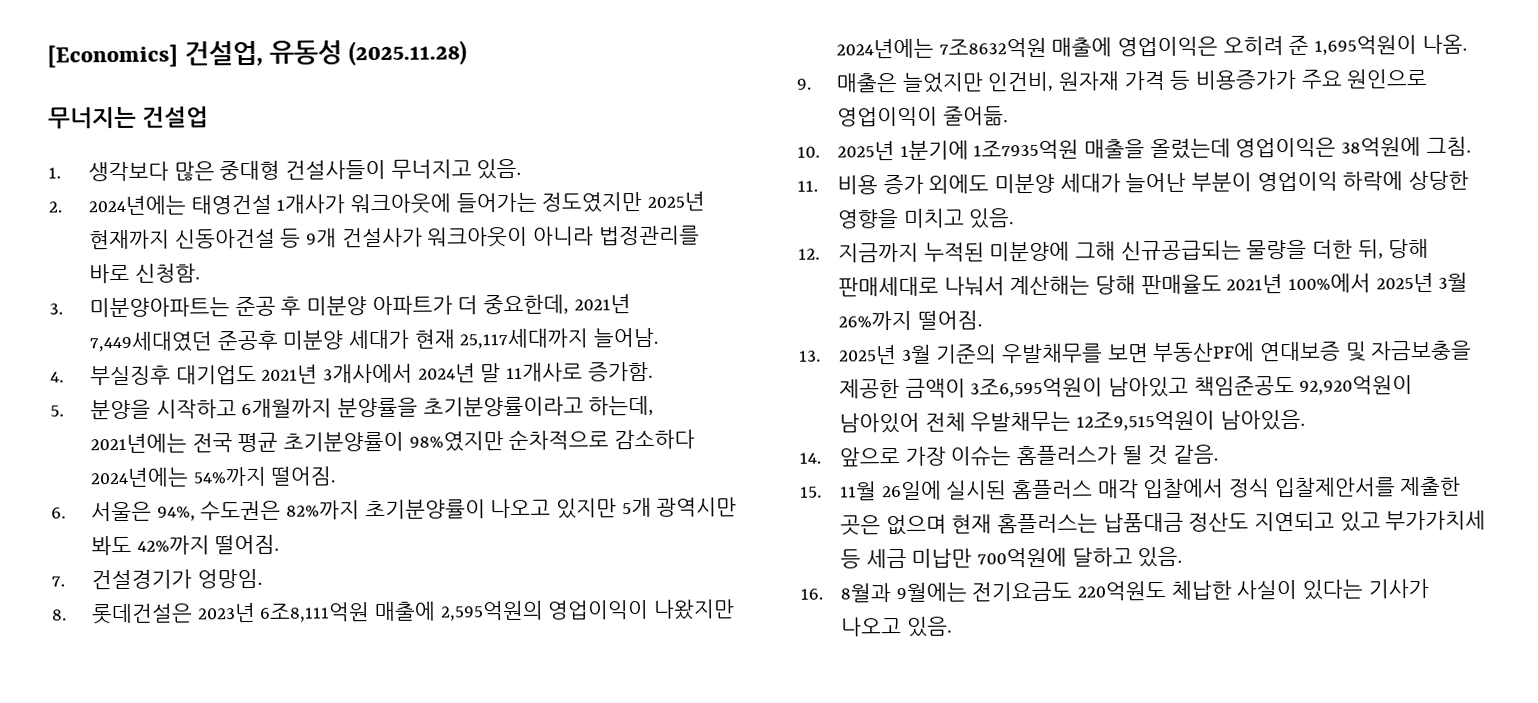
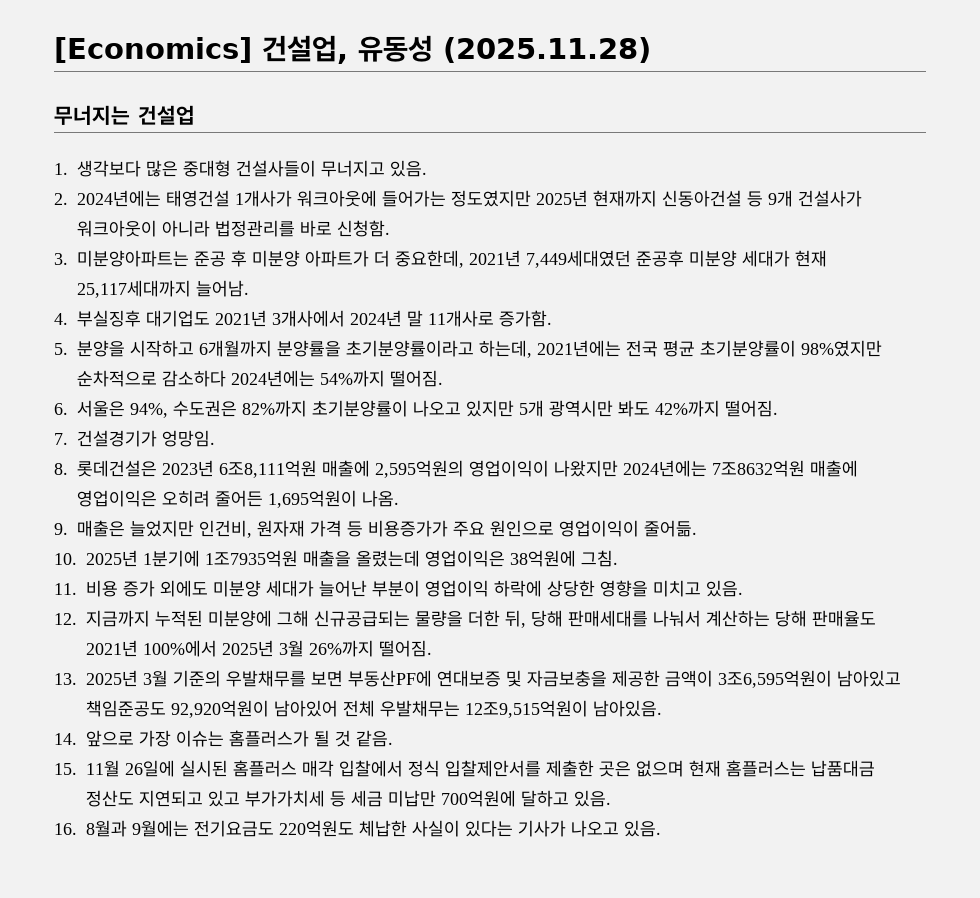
- 8. 롯데건설은 2023년 6조8,111억원 매출에 2,595억원의 영업이익이 나왔지만 2024년에는 7조8632억원 매출에 영업이익은 오히려 준 1,695억원이 나옴.
+ 8. 롯데건설은 2023년 6조8,111억원 매출에 2,595억원의 영업이익이 나왔지만 2024년에는 7조8632억원 매출에 영업이익은 오히려 줄어든 1,695억원이 나옴.
- 12. 지금까지 누적된 미분양에 그해 신규공급되는 물량을 더한 뒤, 당해 판매세대로 나눠서 계산해는 당해 판매율도 2021년 100%에서 2025년 3월 26%까지 떨어짐.
+ 12. 지금까지 누적된 미분양에 그해 신규공급되는 물량을 더한 뒤, 당해 판매세대를 나눠서 계산하는 당해 판매율도 2021년 100%에서 2025년 3월 26%까지 떨어짐.

